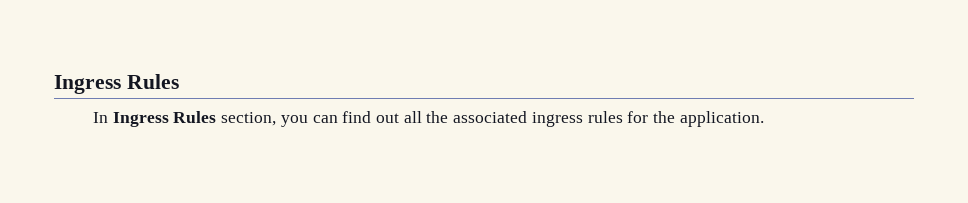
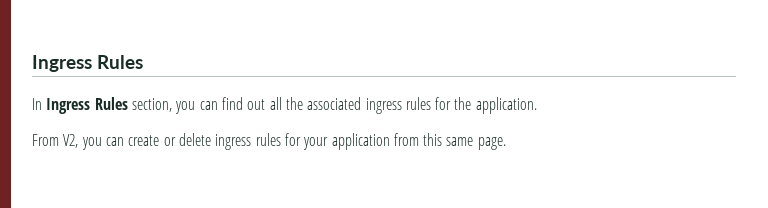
+ From V2, you can create or delete ingress rules for your application from this same page.

